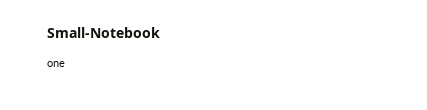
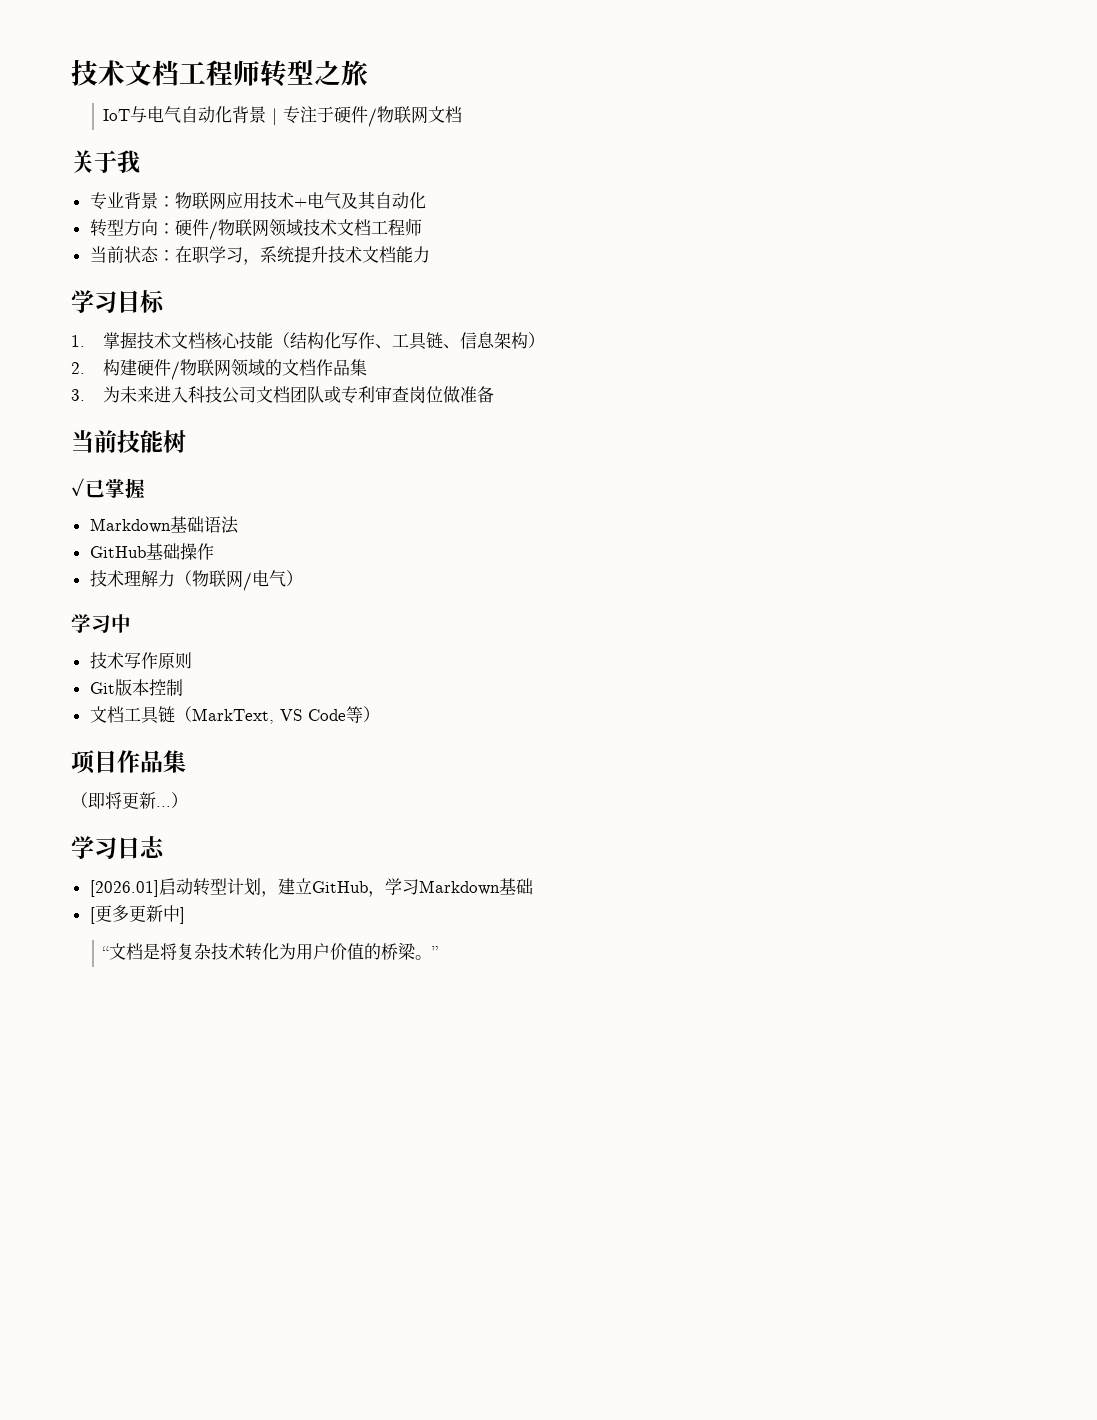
- Small-Notebook
- one
+ 技术文档工程师转型之旅
+ IoT与电气自动化背景 | 专注于硬件/物联网文档
+ 关于我
+ 专业背景：物联网应用技术+电气及其自动化
+ 转型方向：硬件/物联网领域技术文档工程师
+ 当前状态：在职学习，系统提升技术文档能力
+ 学习目标
+ 1.掌握技术文档核心技能（结构化写作、工具链、信息架构）
+ 2.构建硬件/物联网领域的文档作品集
+ 3.为未来进入科技公司文档团队或专利审查岗位做准备
+ 当前技能树
+ ✓已掌握
+ Markdown基础语法
+ GitHub基础操作
+ 技术理解力（物联网/电气）
+ 学习中
+ 技术写作原则
+ Git版本控制
+ 文档工具链（MarkText, VS Code等）
+ 项目作品集
+ （即将更新...）
+ 学习日志
+ [2026.01]启动转型计划，建立GitHub，学习Markdown基础
+ [更多更新中]
+ “文档是将复杂技术转化为用户价值的桥梁。”

